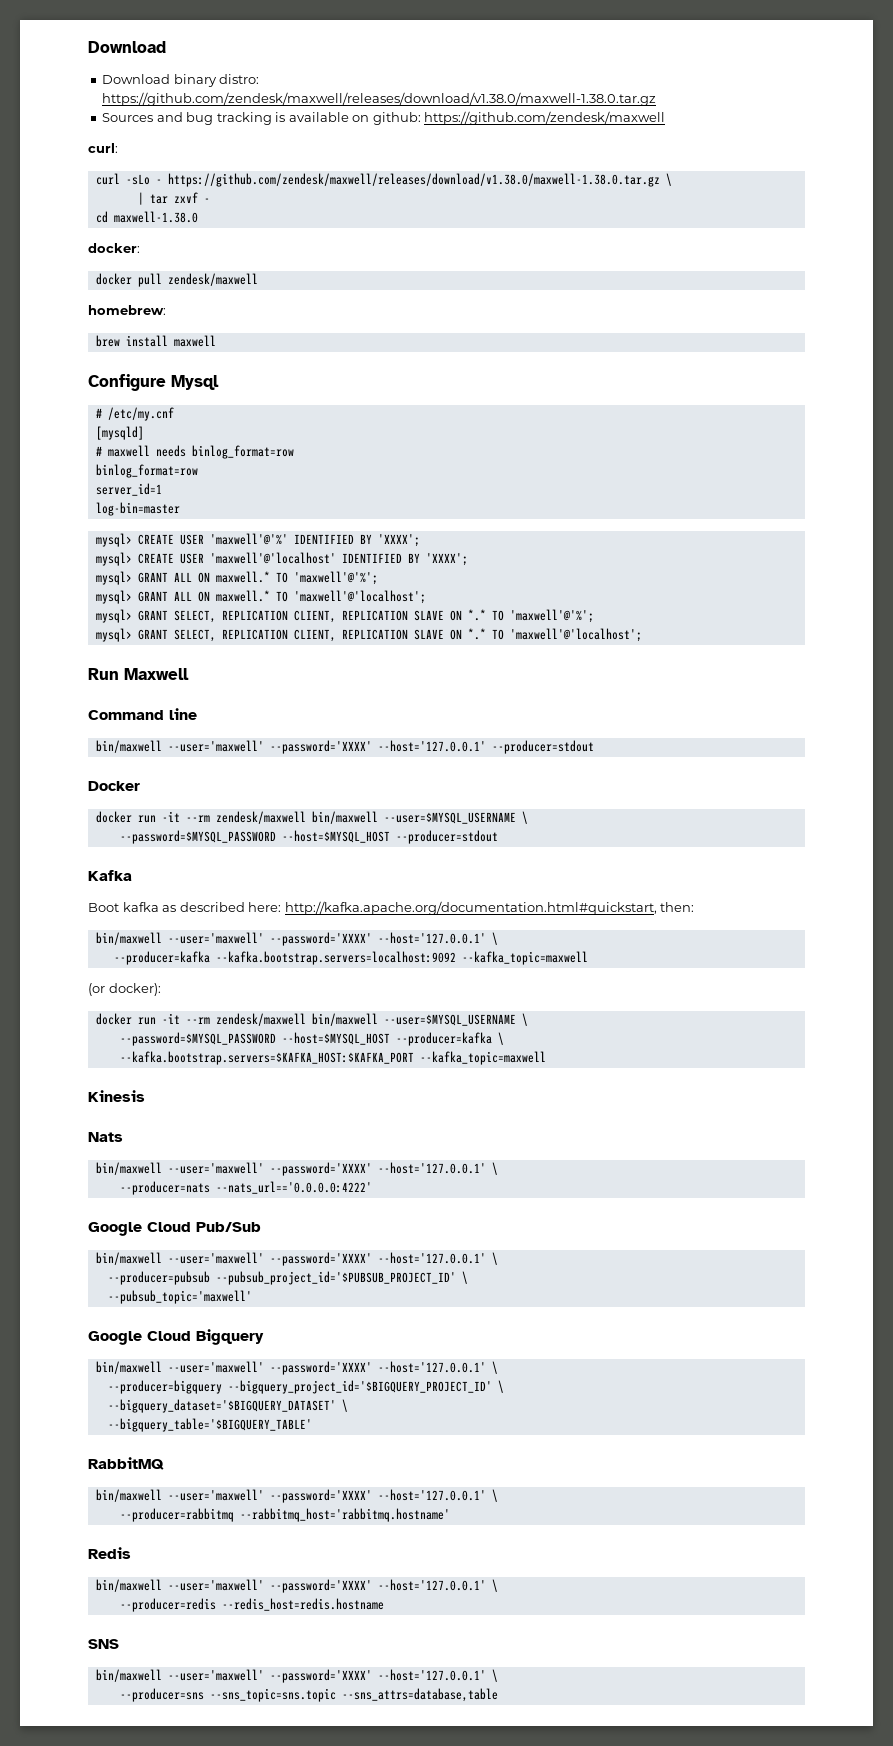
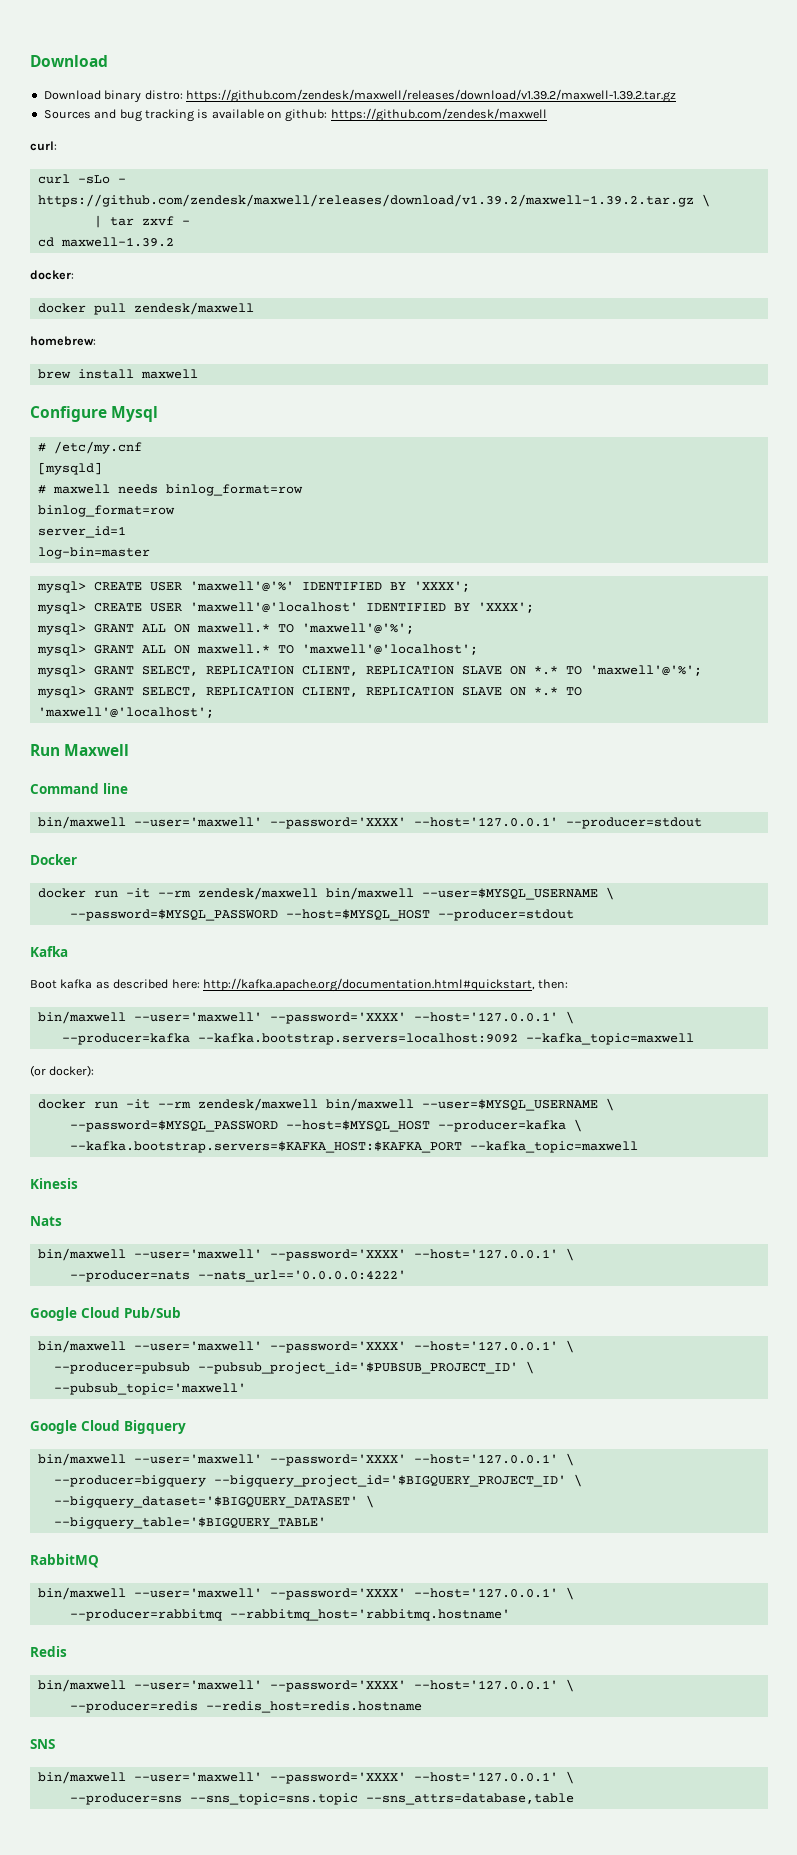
- Download binary distro: https://github.com/zendesk/maxwell/releases/download/v1.38.0/maxwell-1.38.0.tar.gz
+ Download binary distro: https://github.com/zendesk/maxwell/releases/download/v1.39.2/maxwell-1.39.2.tar.gz
- curl -sLo - https://github.com/zendesk/maxwell/releases/download/v1.38.0/maxwell-1.38.0.tar.gz \
+ curl -sLo - https://github.com/zendesk/maxwell/releases/download/v1.39.2/maxwell-1.39.2.tar.gz \
- cd maxwell-1.38.0
+ cd maxwell-1.39.2

